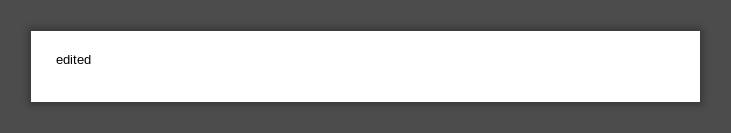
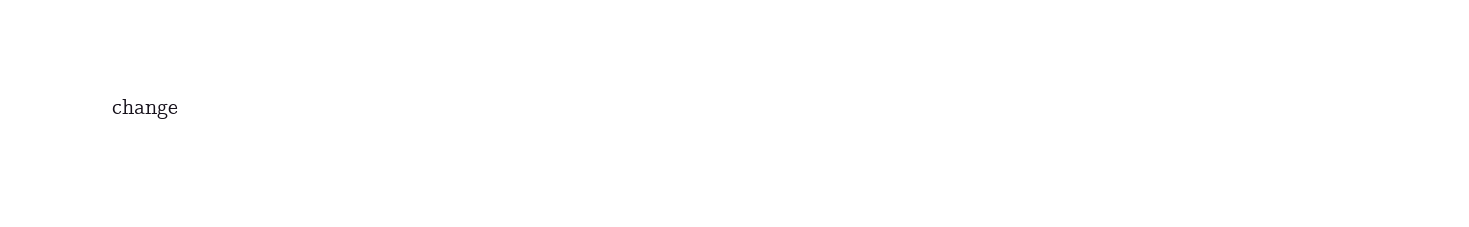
- edited
+ change

